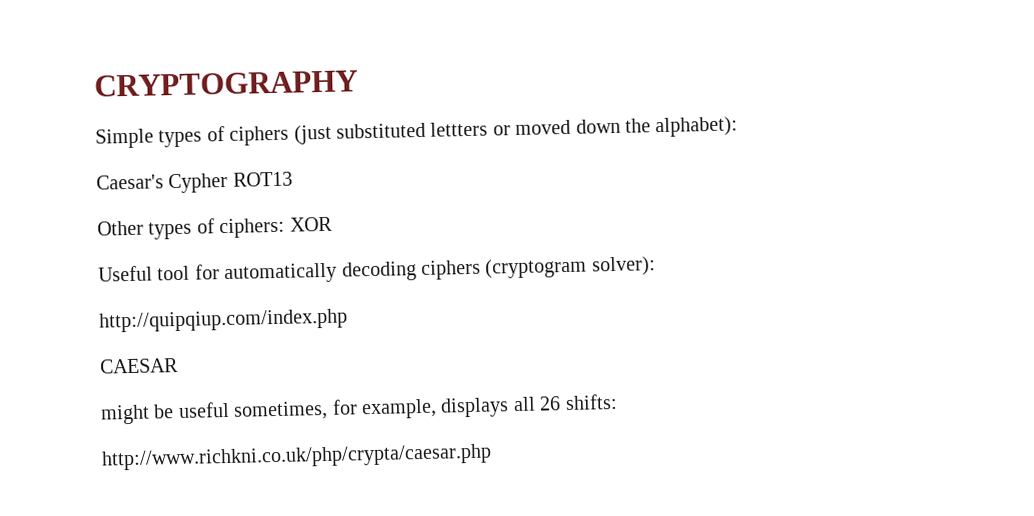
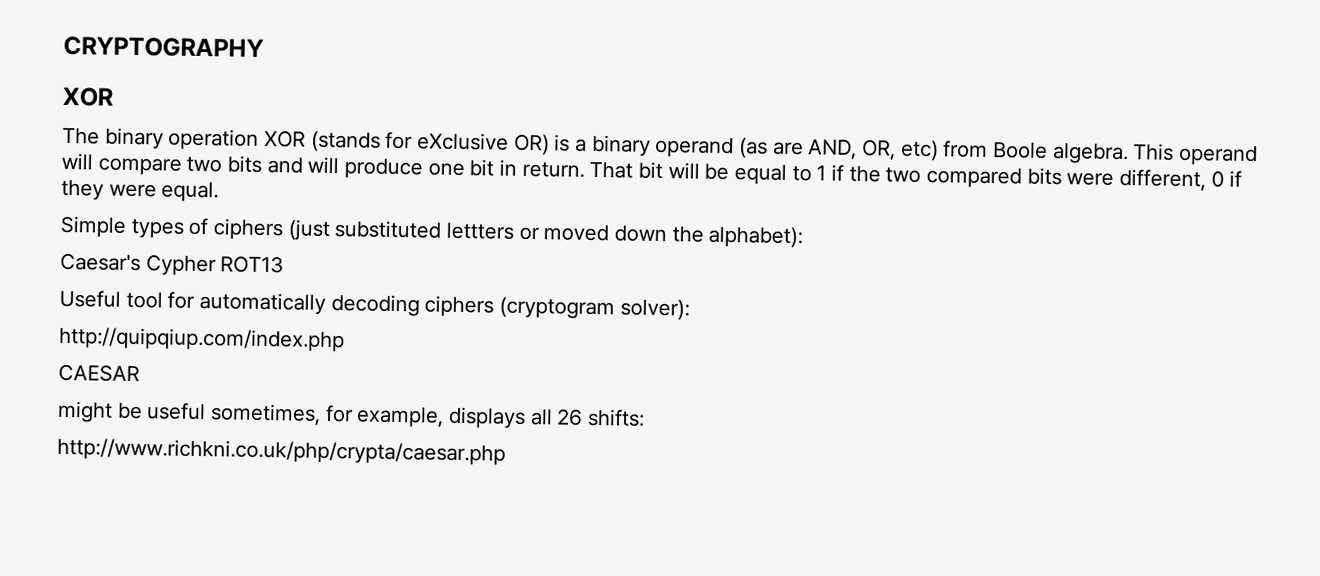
  CRYPTOGRAPHY
+ XOR
+ The binary operation XOR (stands for eXclusive OR) is a binary operand (as are AND, OR, etc) from Boole algebra. This operand will compare two bits and will produce one bit in return. That bit will be equal to 1 if the two compared bits were different, 0 if they were equal.
- Other types of ciphers: XOR

